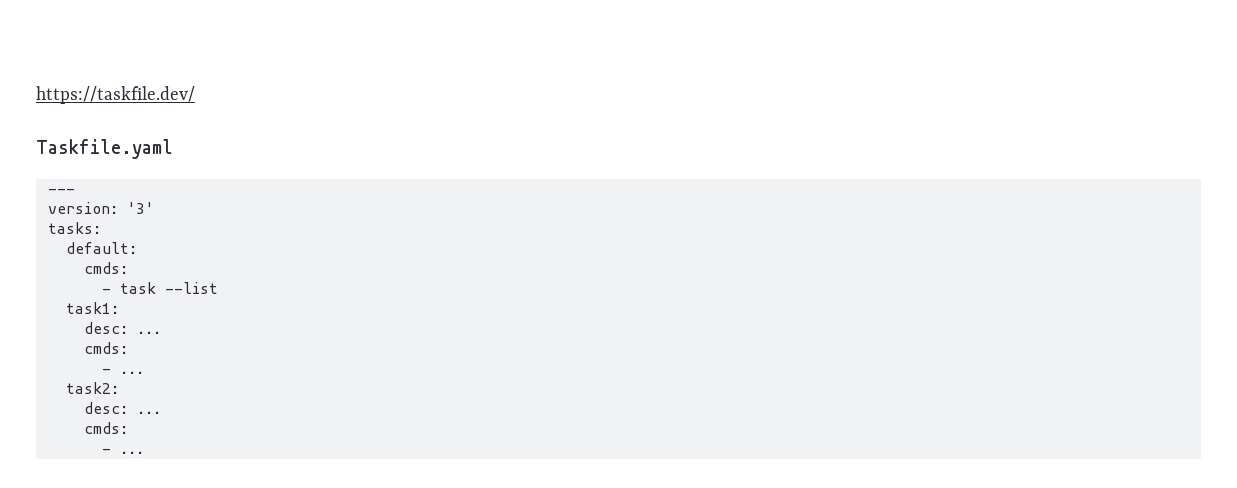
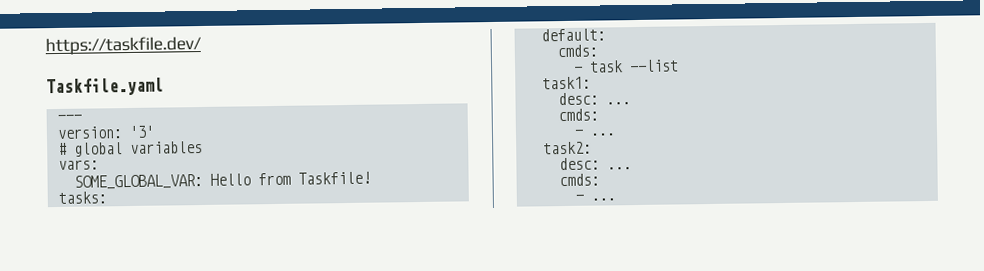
+ # global variables
+ vars:
+ SOME_GLOBAL_VAR: Hello from Taskfile!

